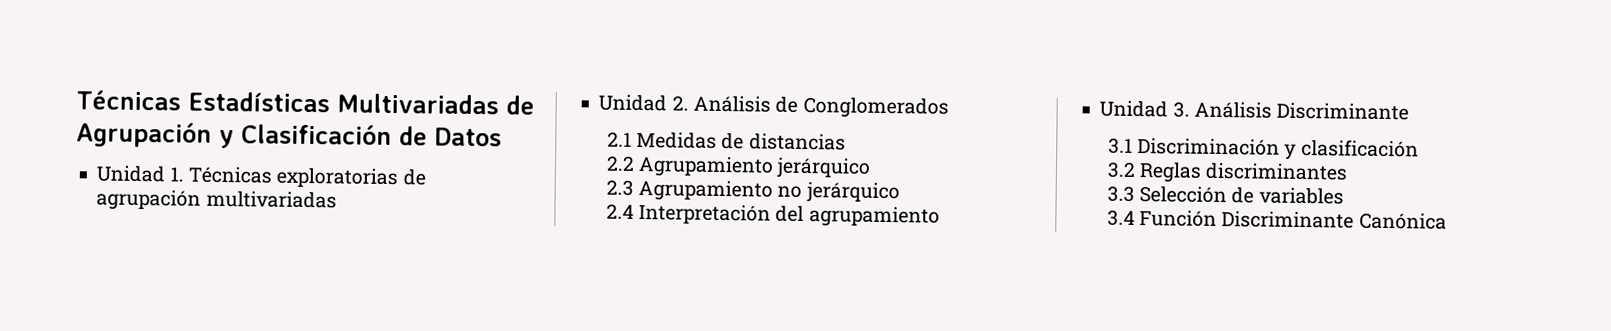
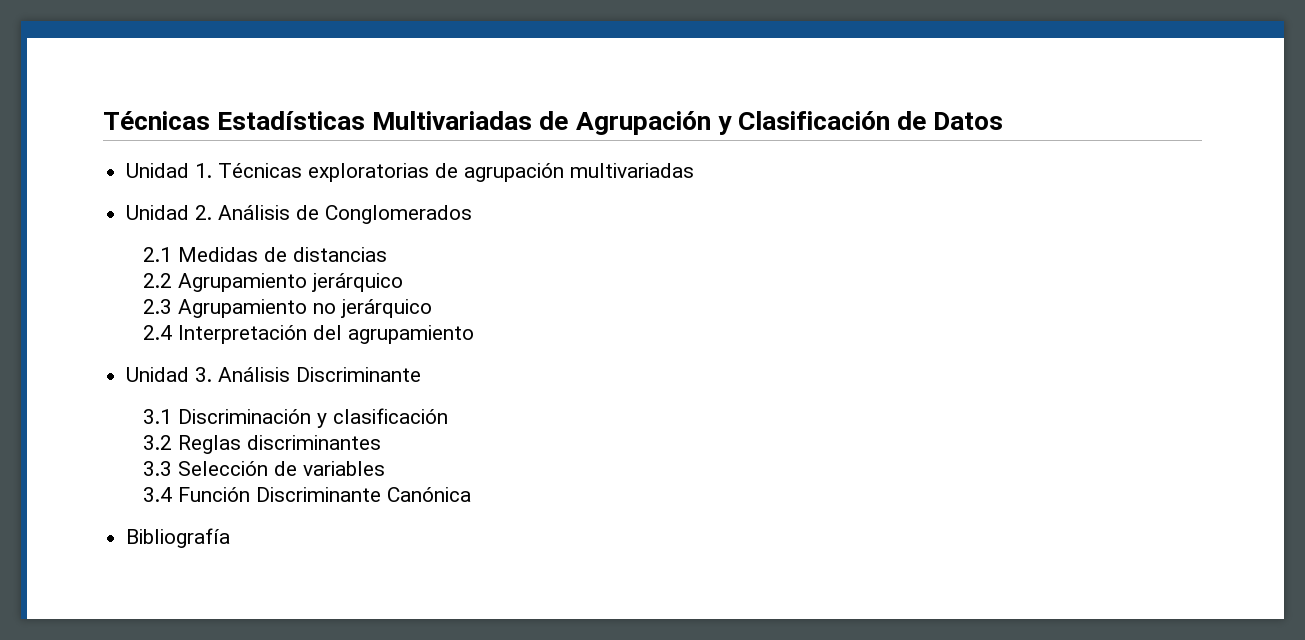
+ Bibliografía

